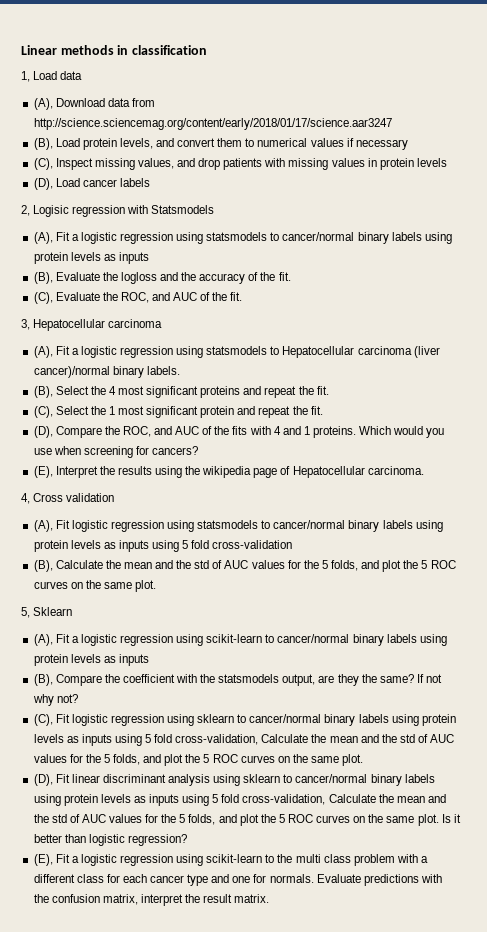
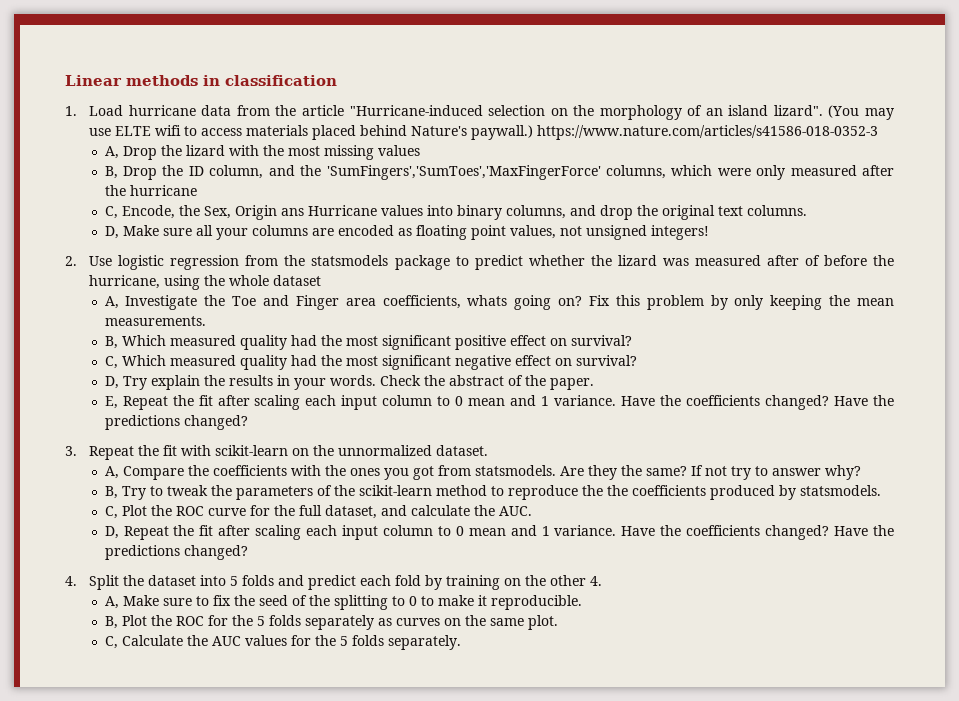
- 1, Load data
- (A), Download data from http://science.sciencemag.org/content/early/2018/01/17/science.aar3247
- (B), Load protein levels, and convert them to numerical values if necessary
- (C), Inspect missing values, and drop patients with missing values in protein levels
- (D), Load cancer labels
- 2, Logisic regression with Statsmodels
- (A), Fit a logistic regression using statsmodels to cancer/normal binary labels using protein levels as inputs
- (B), Evaluate the logloss and the accuracy of the fit.
- (C), Evaluate the ROC, and AUC of the fit.
- 3, Hepatocellular carcinoma
- (A), Fit a logistic regression using statsmodels to Hepatocellular carcinoma (liver cancer)/normal binary labels.
- (B), Select the 4 most significant proteins and repeat the fit.
- (C), Select the 1 most significant protein and repeat the fit.
- (D), Compare the ROC, and AUC of the fits with 4 and 1 proteins. Which would you use when screening for cancers?
- (E), Interpret the results using the wikipedia page of Hepatocellular carcinoma.
- 4, Cross validation
- (A), Fit logistic regression using statsmodels to cancer/normal binary labels using protein levels as inputs using 5 fold cross-validation
- (B), Calculate the mean and the std of AUC values for the 5 folds, and plot the 5 ROC curves on the same plot.
- 5, Sklearn
- (A), Fit a logistic regression using scikit-learn to cancer/normal binary labels using protein levels as inputs
- (B), Compare the coefficient with the statsmodels output, are they the same? If not why not?
- (C), Fit logistic regression using sklearn to cancer/normal binary labels using protein levels as inputs using 5 fold cross-validation, Calculate the mean and the std of AUC values for the 5 folds, and plot the 5 ROC curves on the same plot.
- (D), Fit linear discriminant analysis using sklearn to cancer/normal binary labels using protein levels as inputs using 5 fold cross-validation, Calculate the mean and the std of AUC values for the 5 folds, and plot the 5 ROC curves on the same plot. Is it better than logistic regression?
- (E), Fit a logistic regression using scikit-learn to the multi class problem with a different class for each cancer type and one for normals. Evaluate predictions with the confusion matrix, interpret the result matrix.
+ 1. Load hurricane data from the article "Hurricane-induced selection on the morphology of an island lizard". (You may use ELTE wifi to access materials placed behind Nature's paywall.) https://www.nature.com/articles/s41586-018-0352-3
+ A, Drop the lizard with the most missing values
+ B, Drop the ID column, and the 'SumFingers','SumToes','MaxFingerForce' columns, which were only measured after the hurricane
+ C, Encode, the Sex, Origin ans Hurricane values into binary columns, and drop the original text columns.
+ D, Make sure all your columns are encoded as floating point values, not unsigned integers!
+ 2. Use logistic regression from the statsmodels package to predict whether the lizard was measured after of before the hurricane, using the whole dataset
+ A, Investigate the Toe and Finger area coefficients, whats going on? Fix this problem by only keeping the mean measurements.
+ B, Which measured quality had the most significant positive effect on survival?
+ C, Which measured quality had the most significant negative effect on survival?
+ D, Try explain the results in your words. Check the abstract of the paper.
+ E, Repeat the fit after scaling each input column to 0 mean and 1 variance. Have the coefficients changed? Have the predictions changed?
+ 3. Repeat the fit with scikit-learn on the unnormalized dataset.
+ A, Compare the coefficients with the ones you got from statsmodels. Are they the same? If not try to answer why?
+ B, Try to tweak the parameters of the scikit-learn method to reproduce the the coefficients produced by statsmodels.
+ C, Plot the ROC curve for the full dataset, and calculate the AUC.
+ D, Repeat the fit after scaling each input column to 0 mean and 1 variance. Have the coefficients changed? Have the predictions changed?
+ 4. Split the dataset into 5 folds and predict each fold by training on the other 4.
+ A, Make sure to fix the seed of the splitting to 0 to make it reproducible.
+ B, Plot the ROC for the 5 folds separately as curves on the same plot.
+ C, Calculate the AUC values for the 5 folds separately.

